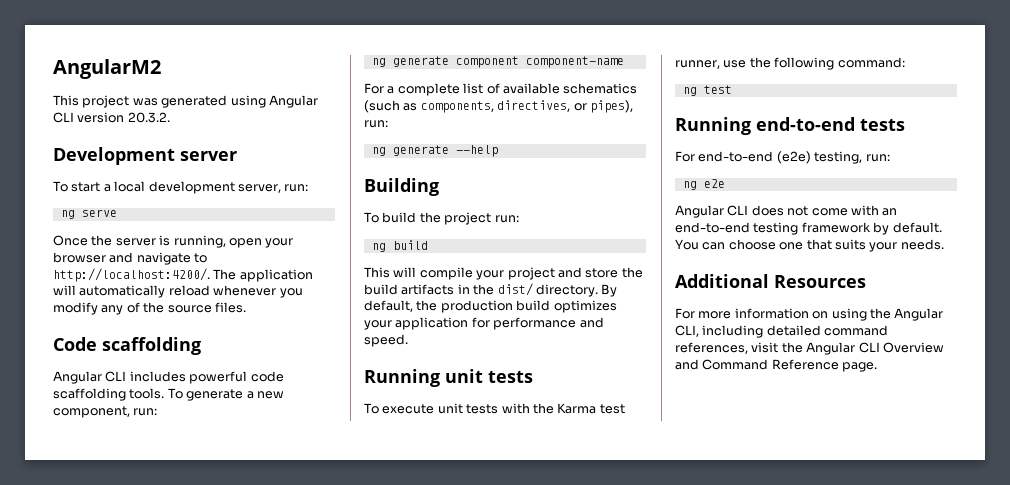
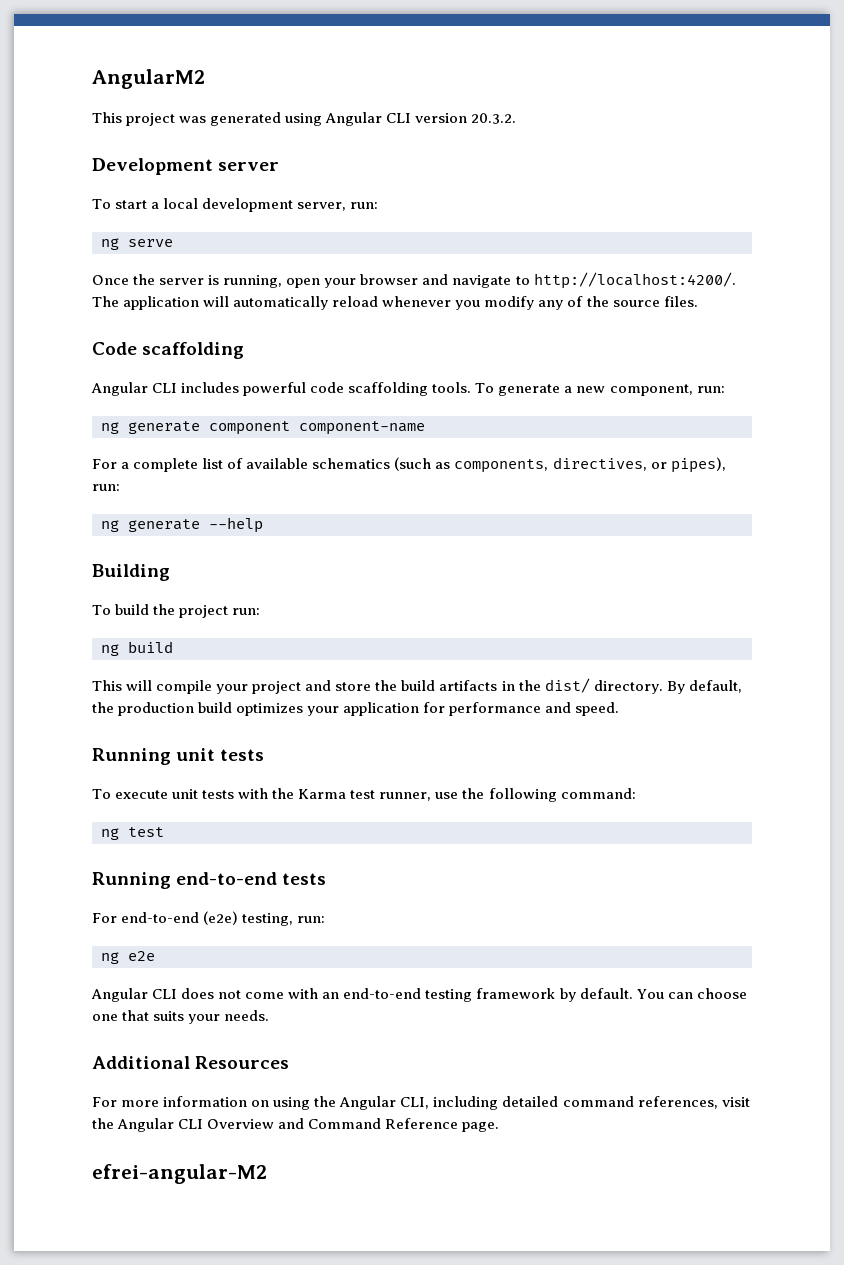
+ efrei-angular-M2

